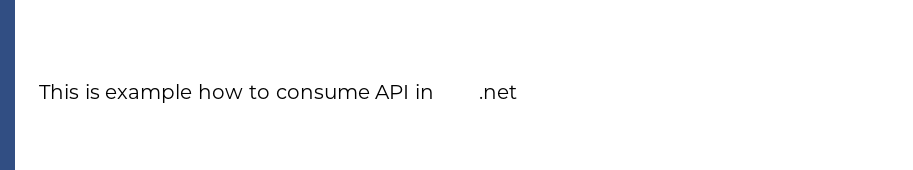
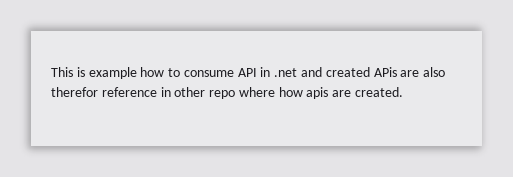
- This is example how to consume API in .net
+ This is example how to consume API in .net and created APis are also therefor reference in other repo where how apis are created.

